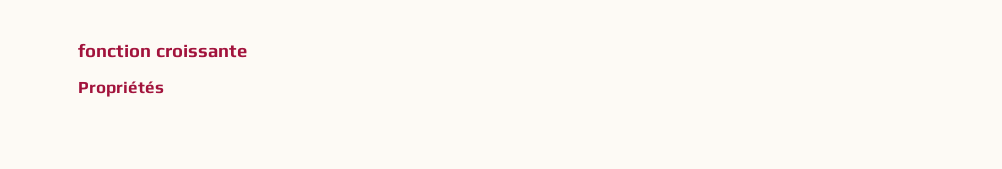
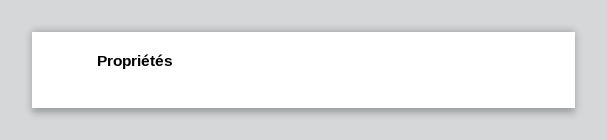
- fonction croissante

